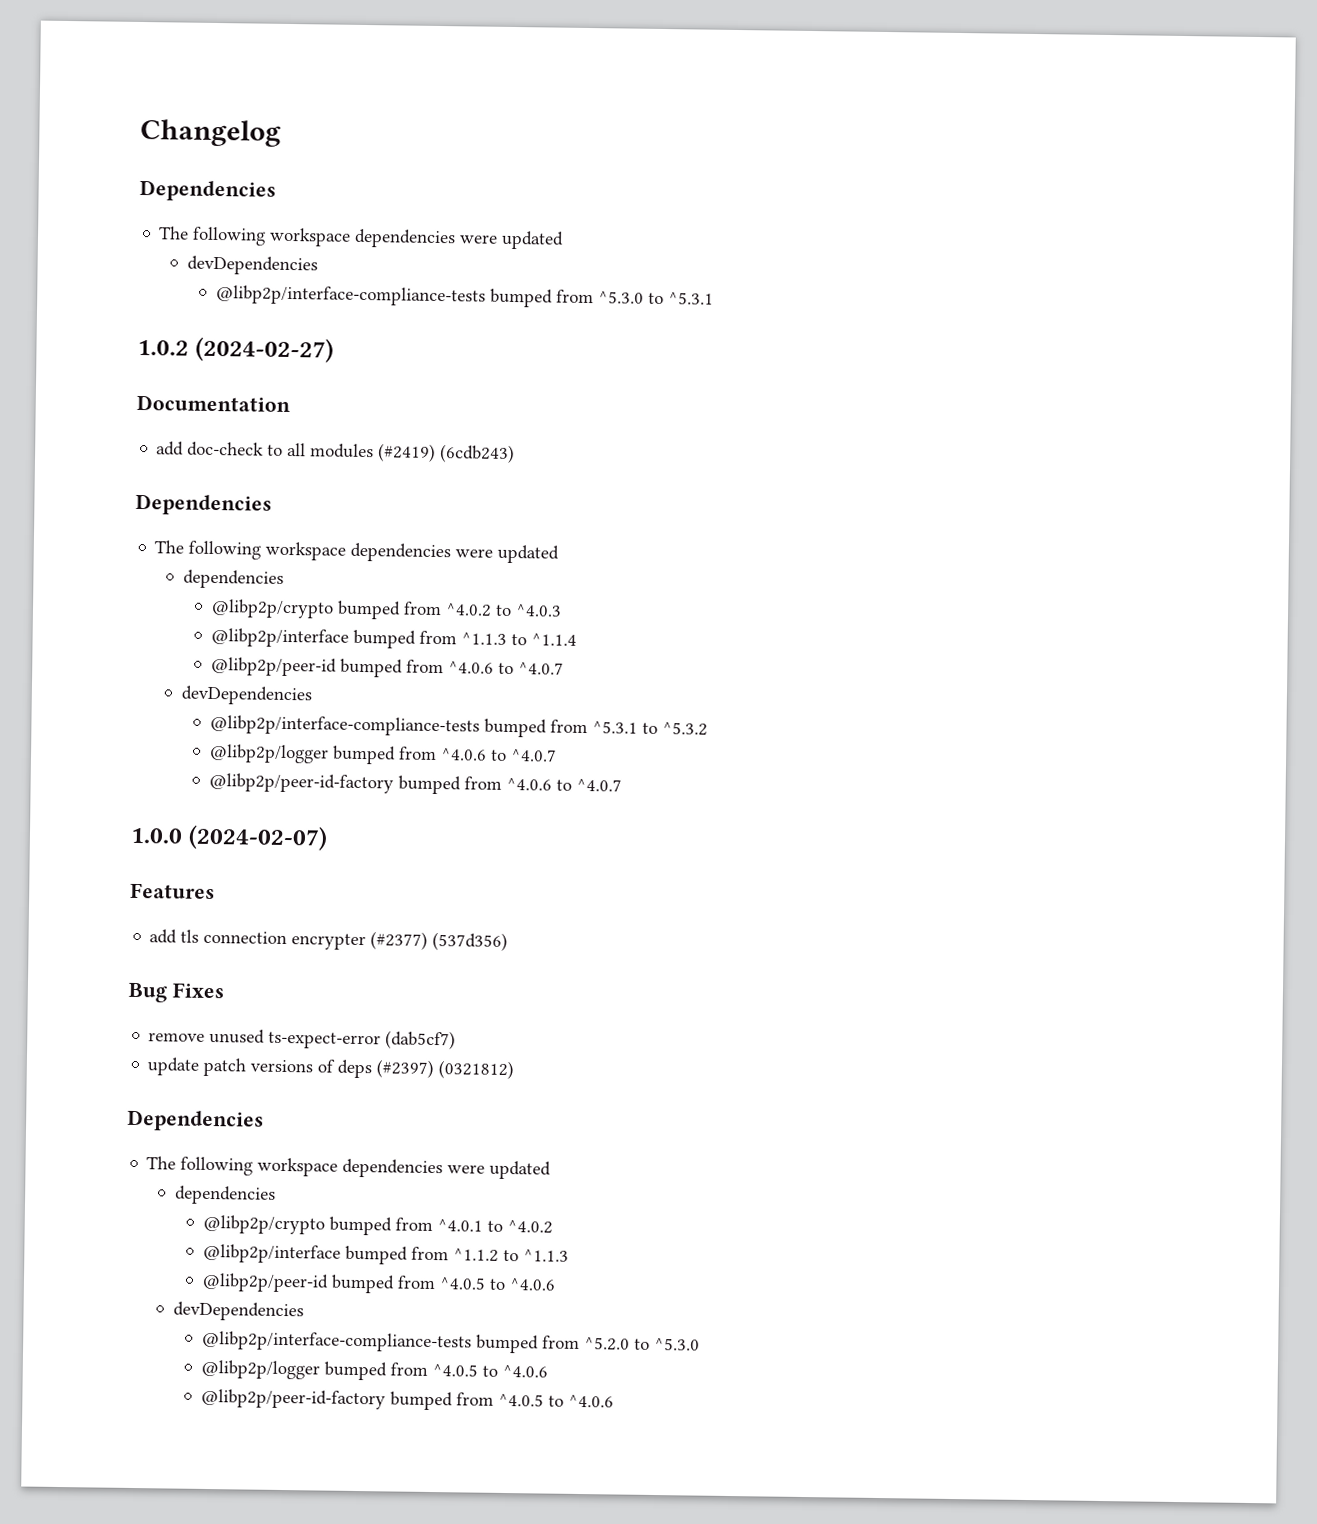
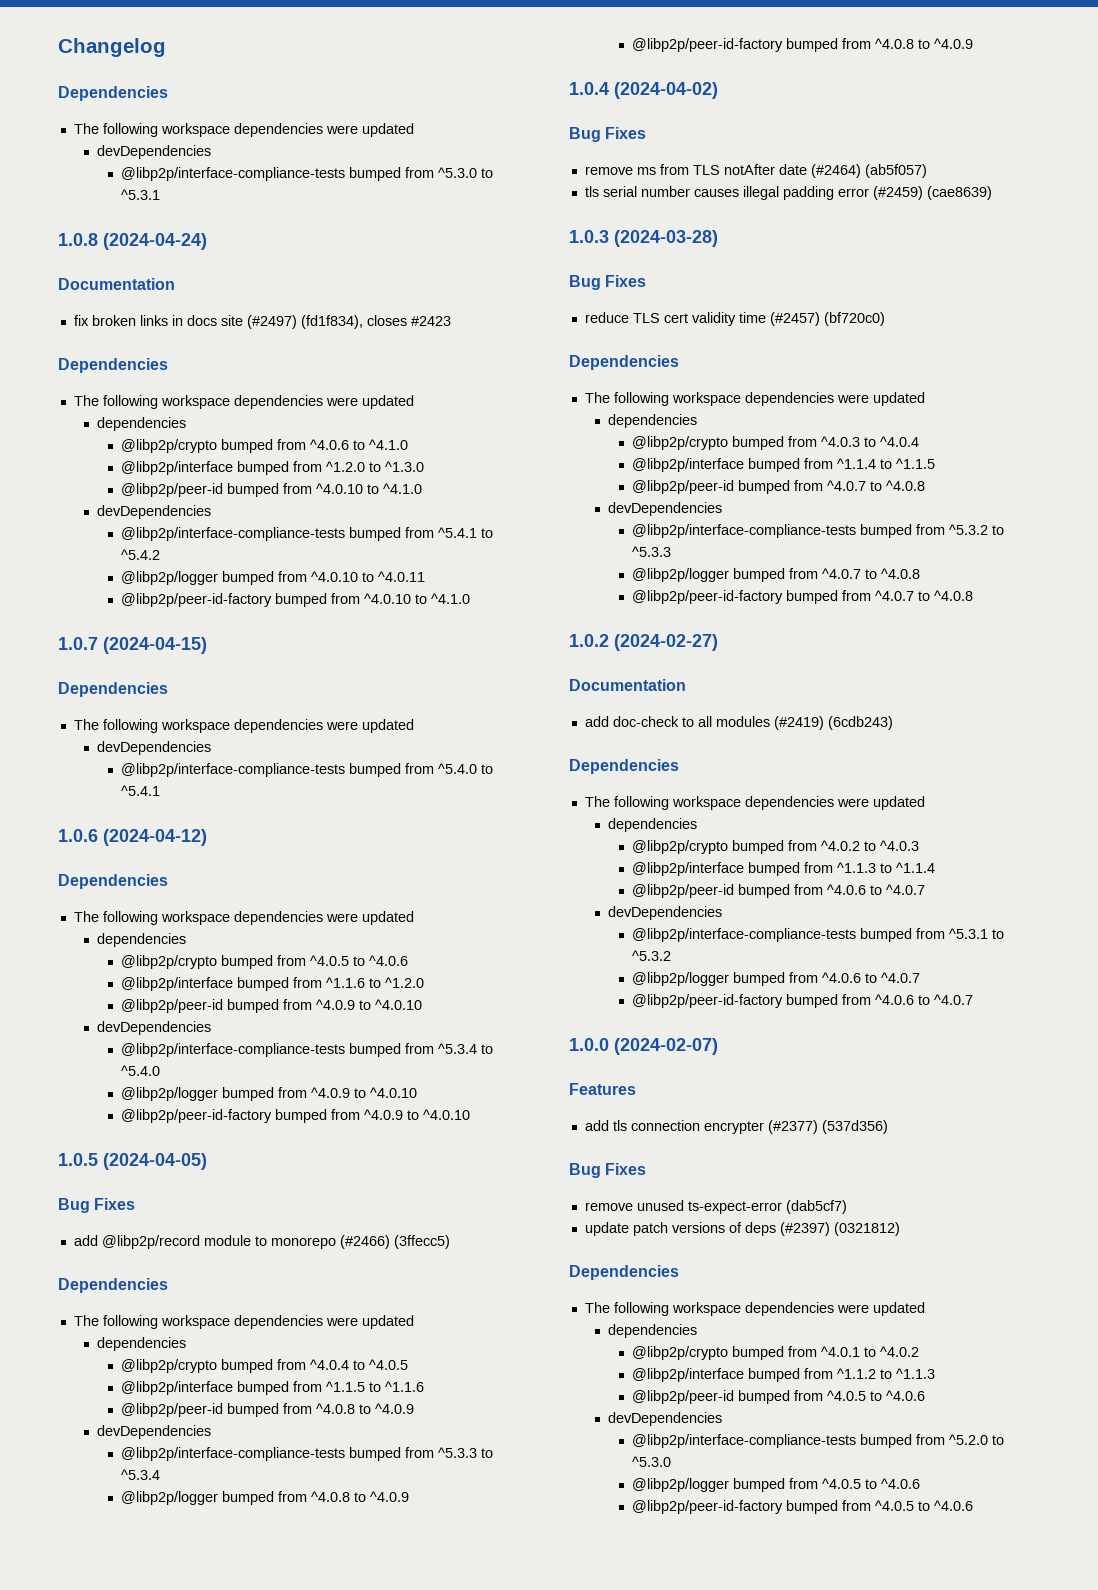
+ 1.0.8 (2024-04-24)
+ Documentation
+ fix broken links in docs site (#2497) (fd1f834), closes #2423
+ Dependencies
+ The following workspace dependencies were updated
+ dependencies
+ @libp2p/crypto bumped from ^4.0.6 to ^4.1.0
+ @libp2p/interface bumped from ^1.2.0 to ^1.3.0
+ @libp2p/peer-id bumped from ^4.0.10 to ^4.1.0
+ devDependencies
+ @libp2p/interface-compliance-tests bumped from ^5.4.1 to ^5.4.2
+ @libp2p/logger bumped from ^4.0.10 to ^4.0.11
+ @libp2p/peer-id-factory bumped from ^4.0.10 to ^4.1.0
+ 1.0.7 (2024-04-15)
+ Dependencies
+ The following workspace dependencies were updated
+ devDependencies
+ @libp2p/interface-compliance-tests bumped from ^5.4.0 to ^5.4.1
+ 1.0.6 (2024-04-12)
+ Dependencies
+ The following workspace dependencies were updated
+ dependencies
+ @libp2p/crypto bumped from ^4.0.5 to ^4.0.6
+ @libp2p/interface bumped from ^1.1.6 to ^1.2.0
+ @libp2p/peer-id bumped from ^4.0.9 to ^4.0.10
+ devDependencies
+ @libp2p/interface-compliance-tests bumped from ^5.3.4 to ^5.4.0
+ @libp2p/logger bumped from ^4.0.9 to ^4.0.10
+ @libp2p/peer-id-factory bumped from ^4.0.9 to ^4.0.10
+ 1.0.5 (2024-04-05)
+ Bug Fixes
+ add @libp2p/record module to monorepo (#2466) (3ffecc5)
+ Dependencies
+ The following workspace dependencies were updated
+ dependencies
+ @libp2p/crypto bumped from ^4.0.4 to ^4.0.5
+ @libp2p/interface bumped from ^1.1.5 to ^1.1.6
+ @libp2p/peer-id bumped from ^4.0.8 to ^4.0.9
+ devDependencies
+ @libp2p/interface-compliance-tests bumped from ^5.3.3 to ^5.3.4
+ @libp2p/logger bumped from ^4.0.8 to ^4.0.9
+ @libp2p/peer-id-factory bumped from ^4.0.8 to ^4.0.9
+ 1.0.4 (2024-04-02)
+ Bug Fixes
+ remove ms from TLS notAfter date (#2464) (ab5f057)
+ tls serial number causes illegal padding error (#2459) (cae8639)
+ 1.0.3 (2024-03-28)
+ Bug Fixes
+ reduce TLS cert validity time (#2457) (bf720c0)
+ Dependencies
+ The following workspace dependencies were updated
+ dependencies
+ @libp2p/crypto bumped from ^4.0.3 to ^4.0.4
+ @libp2p/interface bumped from ^1.1.4 to ^1.1.5
+ @libp2p/peer-id bumped from ^4.0.7 to ^4.0.8
+ devDependencies
+ @libp2p/interface-compliance-tests bumped from ^5.3.2 to ^5.3.3
+ @libp2p/logger bumped from ^4.0.7 to ^4.0.8
+ @libp2p/peer-id-factory bumped from ^4.0.7 to ^4.0.8

